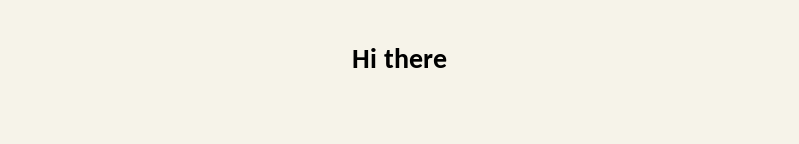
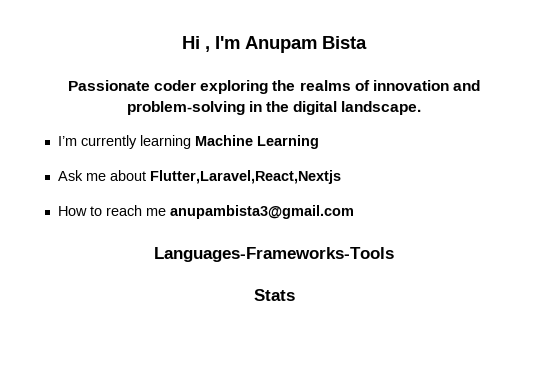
- Hi there
+ Hi , I'm Anupam Bista
+ Passionate coder exploring the realms of innovation and problem-solving in the digital landscape.
+ I’m currently learning Machine Learning
+ Ask me about Flutter,Laravel,React,Nextjs
+ How to reach me anupambista3@gmail.com
+ Languages-Frameworks-Tools
+ Stats

